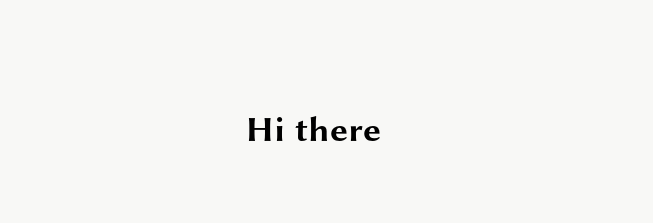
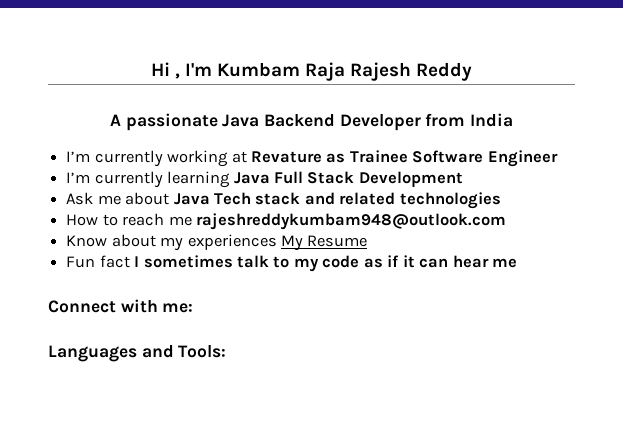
- Hi there
+ Hi , I'm Kumbam Raja Rajesh Reddy
+ A passionate Java Backend Developer from India
+ I’m currently working at Revature as Trainee Software Engineer
+ I’m currently learning Java Full Stack Development
+ Ask me about Java Tech stack and related technologies
+ How to reach me rajeshreddykumbam948@outlook.com
+ Know about my experiences My Resume
+ Fun fact I sometimes talk to my code as if it can hear me
+ Connect with me:
+ Languages and Tools:

